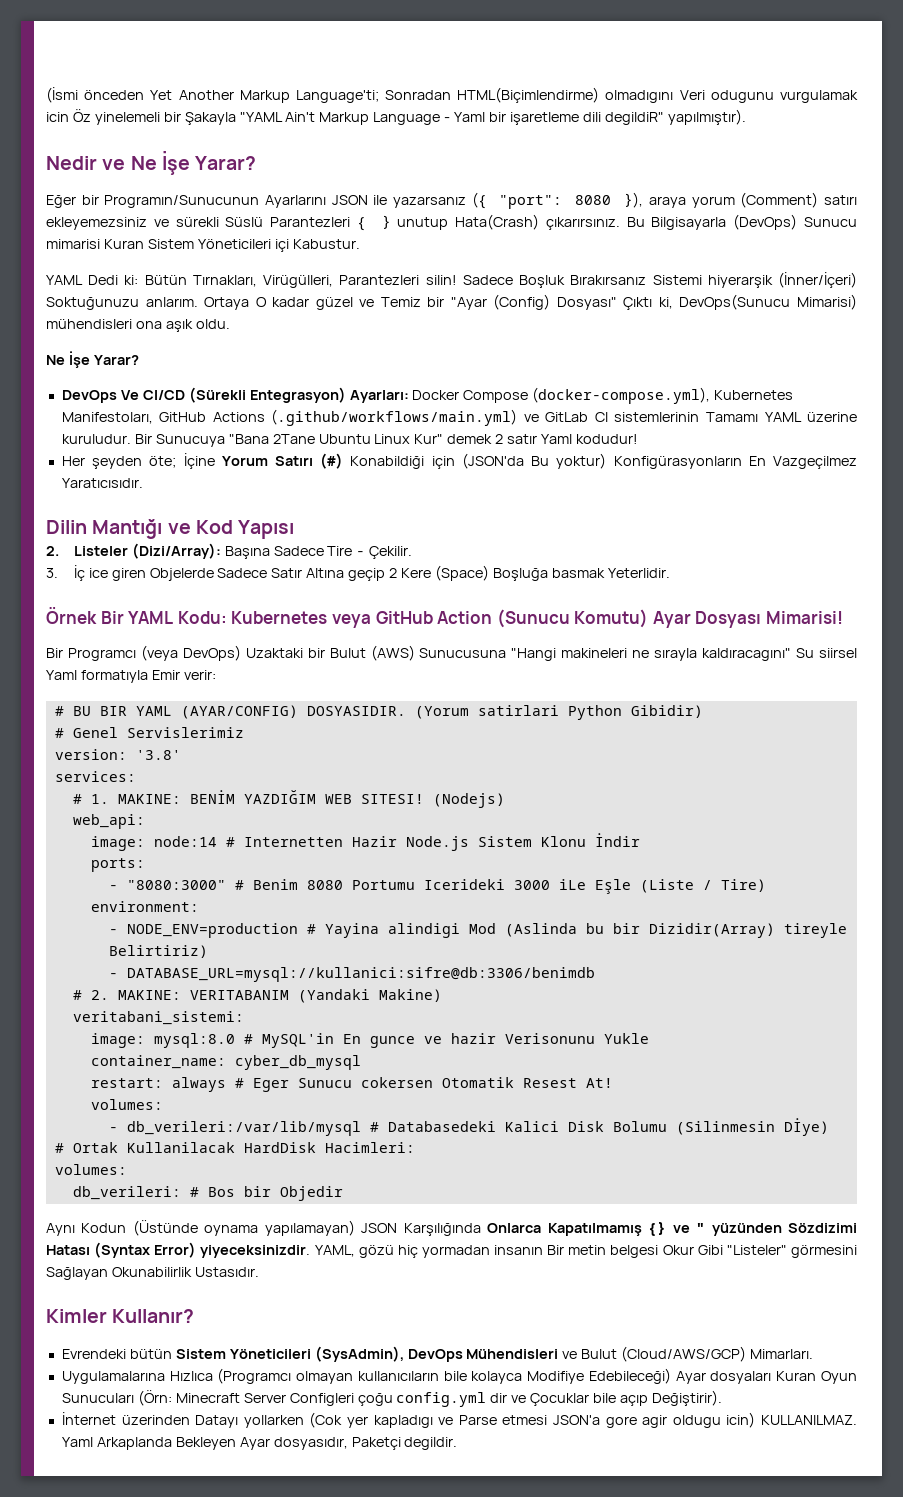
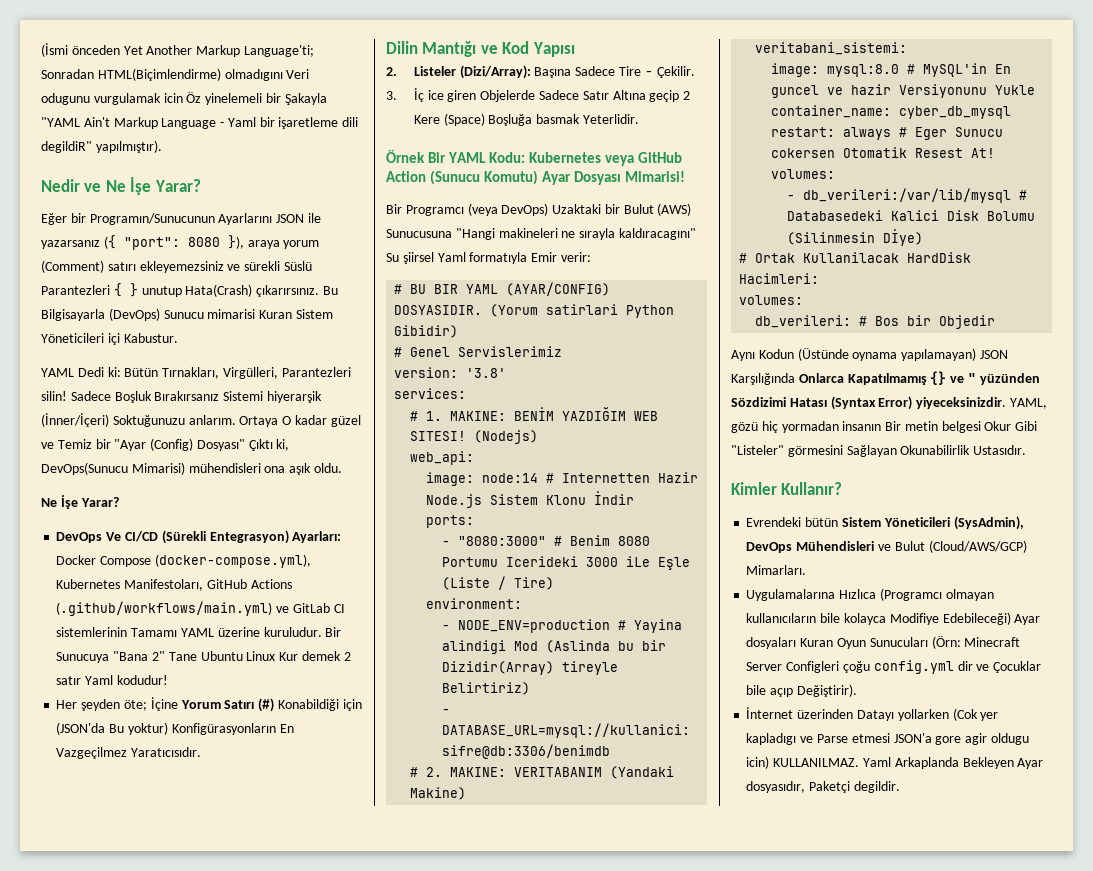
- YAML Dedi ki: Bütün Tırnakları, Virügülleri, Parantezleri silin!
+ YAML Dedi ki: Bütün Tırnakları, Virgülleri, Parantezleri silin!
- Bir Sunucuya "Bana 2Tane Ubuntu Linux Kur" demek 2 satır Yaml kodudur!
+ Bir Sunucuya "Bana 2" Tane Ubuntu Linux Kur demek 2 satır Yaml kodudur!
- Bir Programcı (veya DevOps) Uzaktaki bir Bulut (AWS) Sunucusuna "Hangi makineleri ne sırayla kaldıracagını" Su siirsel Yaml formatıyla Emir verir:
+ Bir Programcı (veya DevOps) Uzaktaki bir Bulut (AWS) Sunucusuna "Hangi makineleri ne sırayla kaldıracagını" Su şiirsel Yaml formatıyla Emir verir:
- image: mysql:8.0 # MySQL'in En gunce ve hazir Verisonunu Yukle
+ image: mysql:8.0 # MySQL'in En guncel ve hazir Versiyonunu Yukle

